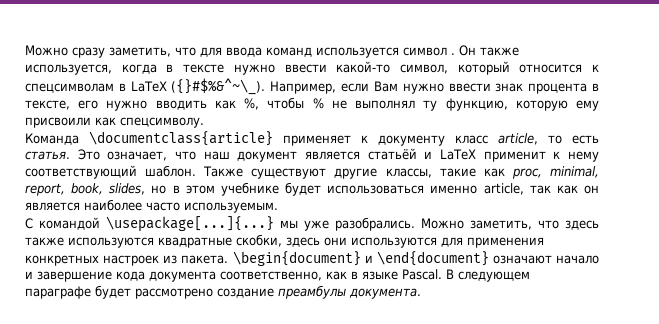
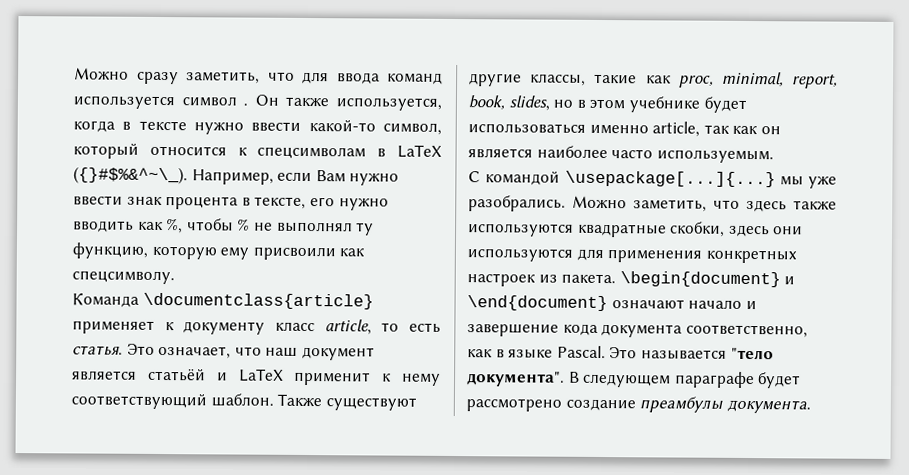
+ Это называется "тело документа".

